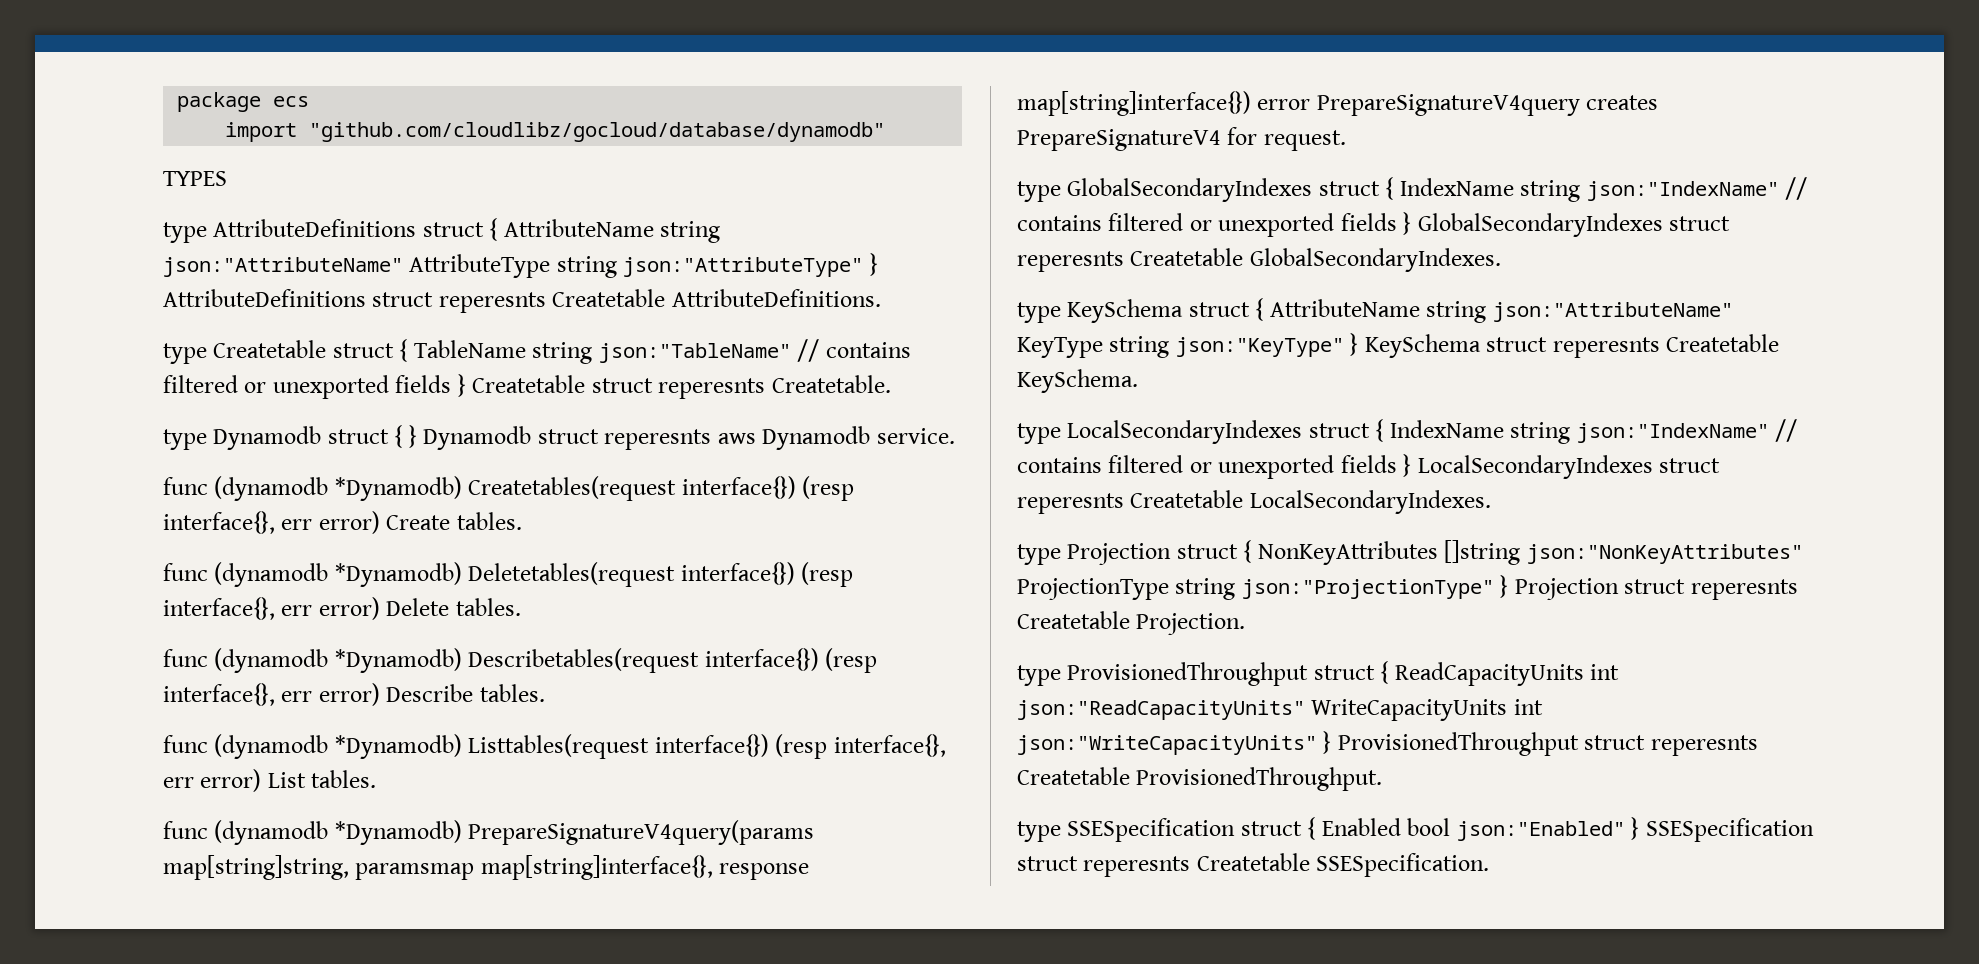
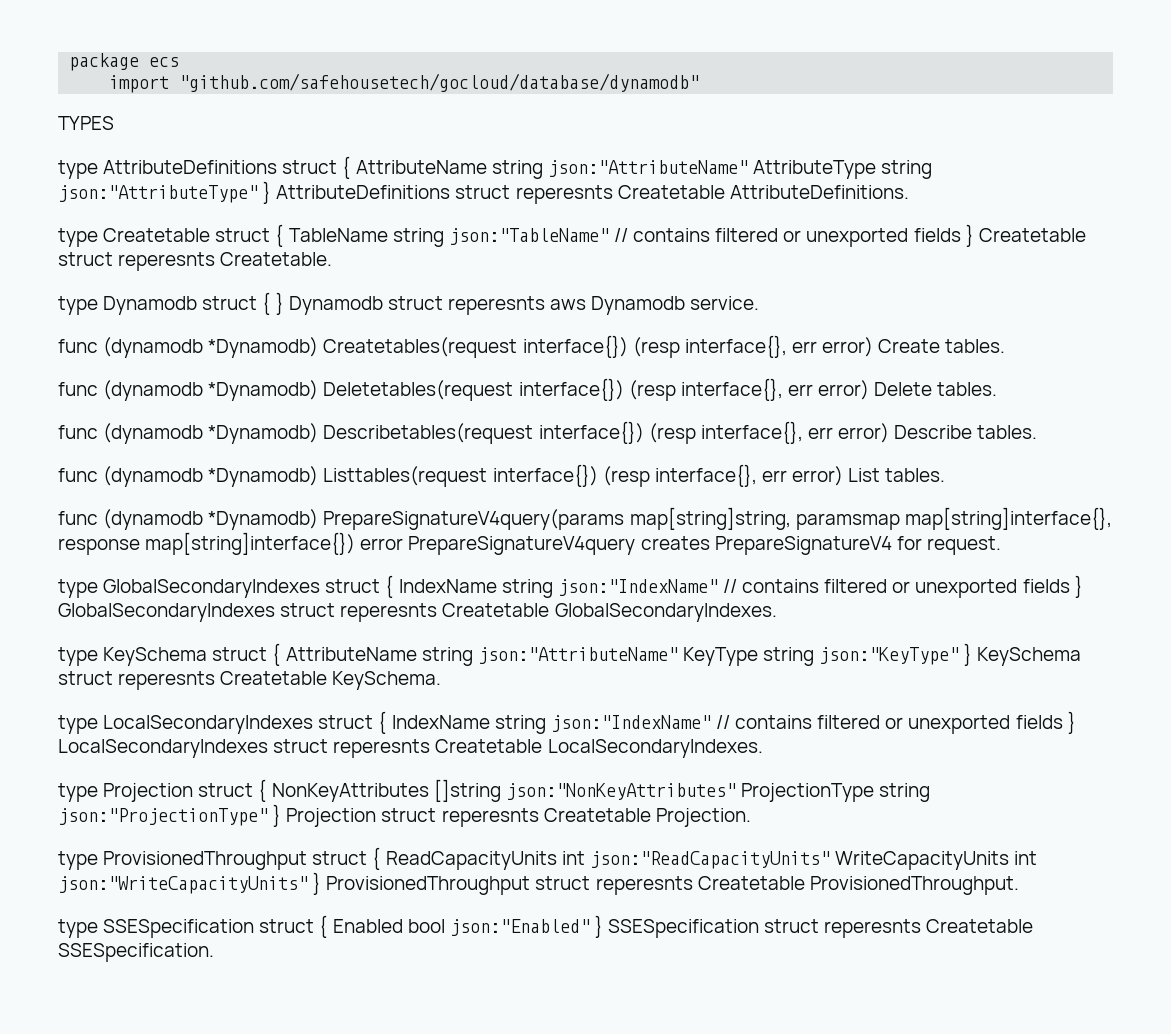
- import "github.com/cloudlibz/gocloud/database/dynamodb"
+ import "github.com/safehousetech/gocloud/database/dynamodb"

